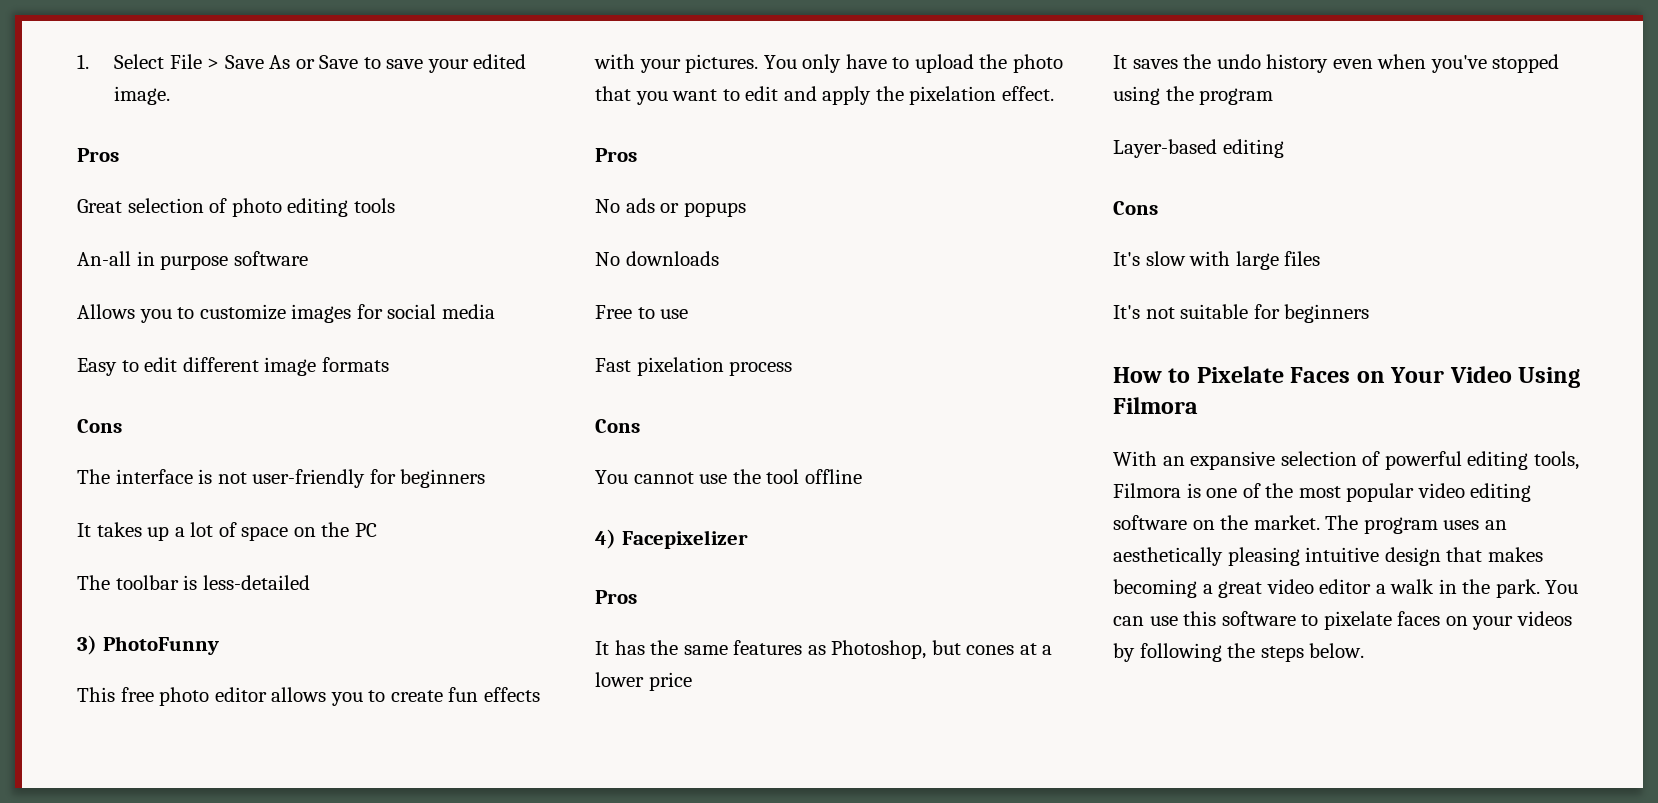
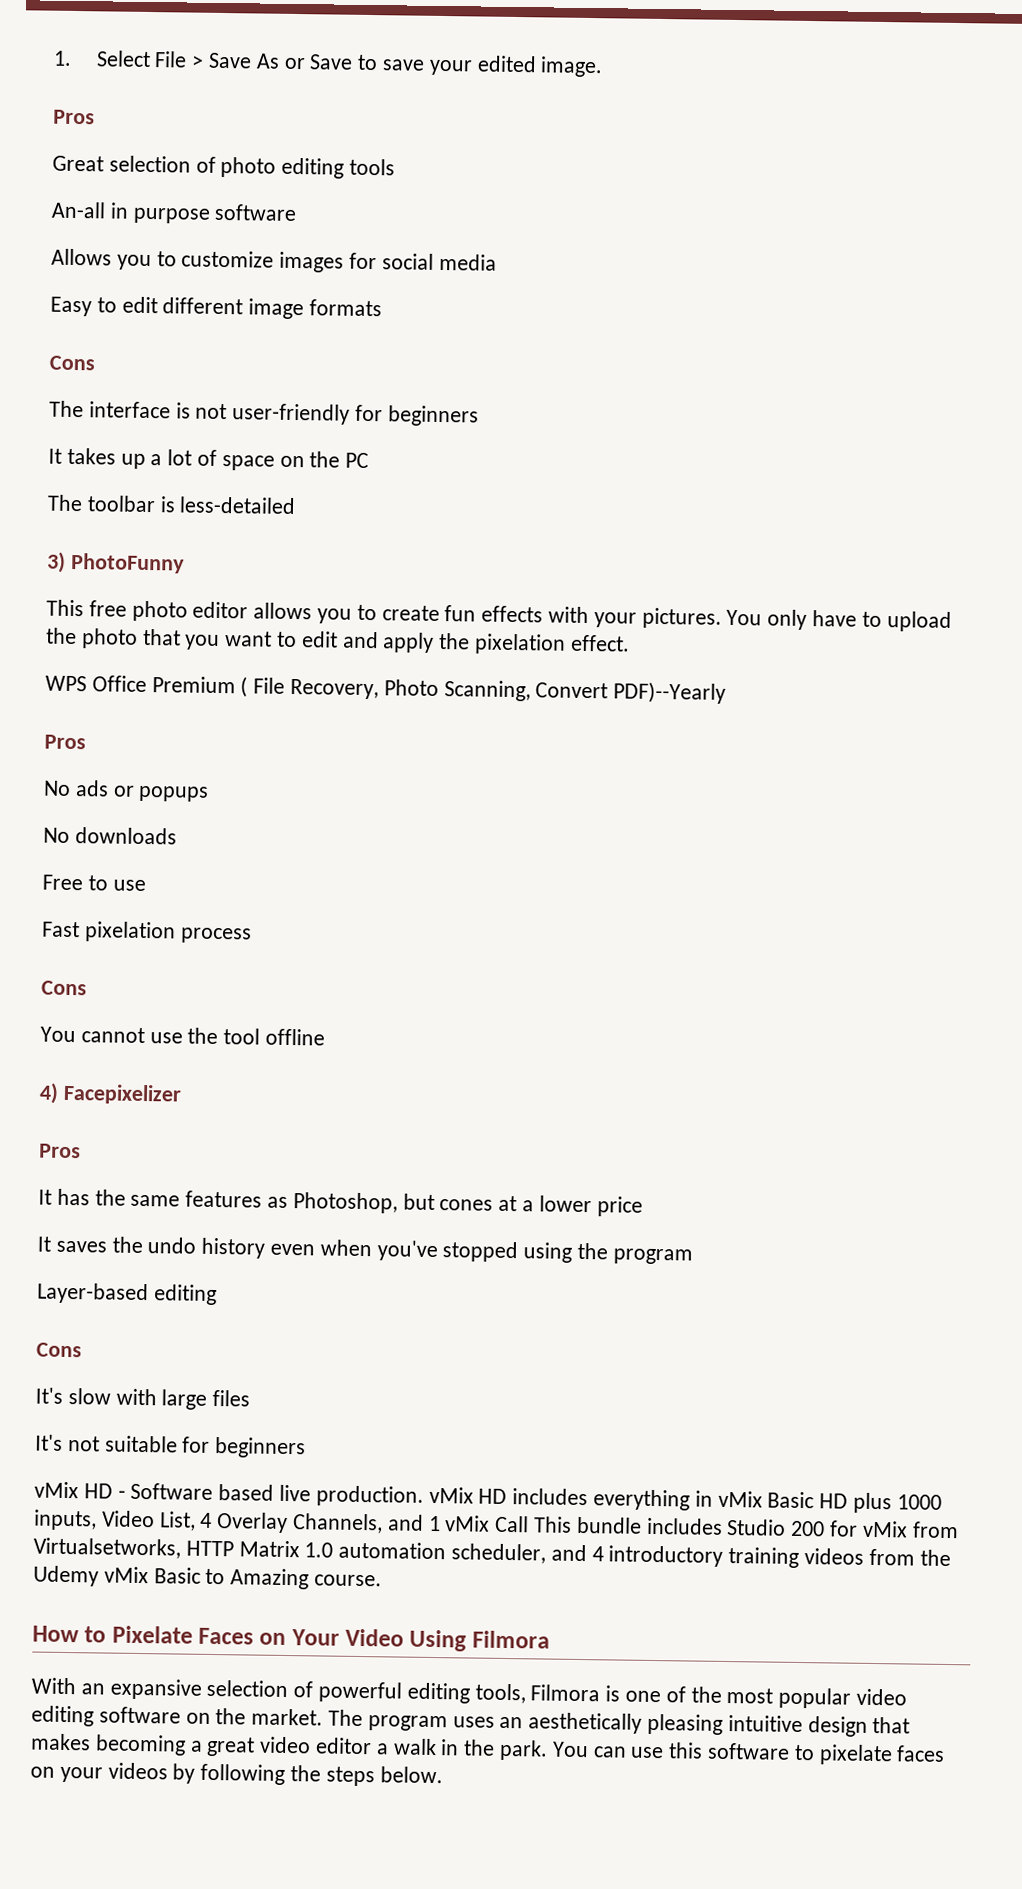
+ WPS Office Premium ( File Recovery, Photo Scanning, Convert PDF)--Yearly
+ vMix HD - Software based live production. vMix HD includes everything in vMix Basic HD plus 1000 inputs, Video List, 4 Overlay Channels, and 1 vMix Call This bundle includes Studio 200 for vMix from Virtualsetworks, HTTP Matrix 1.0 automation scheduler, and 4 introductory training videos from the Udemy vMix Basic to Amazing course.

